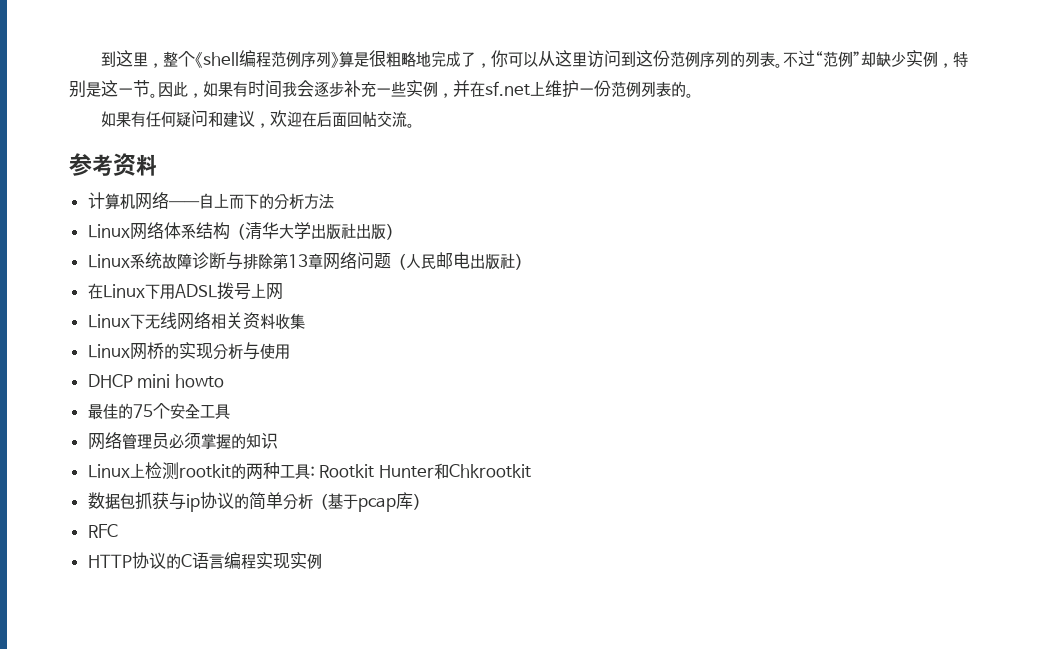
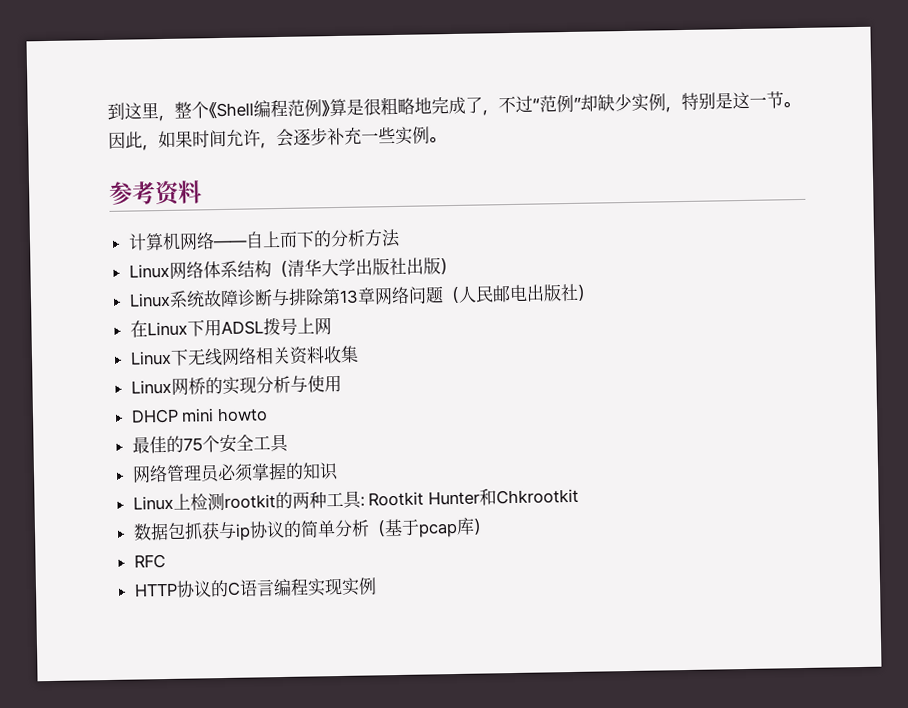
- 到这里，整个《shell编程范例序列》算是很粗略地完成了，你可以从这里访问到这份范例序列的列表。不过“范例”却缺少实例，特别是这一节。
+ 到这里，整个《Shell编程范例》算是很粗略地完成了，不过“范例”却缺少实例，特别是这一节。
- 因此，如果有时间我会逐步补充一些实例，并在sf.net上维护一份范例列表的。
- 如果有任何疑问和建议，欢迎在后面回帖交流。
+ 因此，如果时间允许，会逐步补充一些实例。

